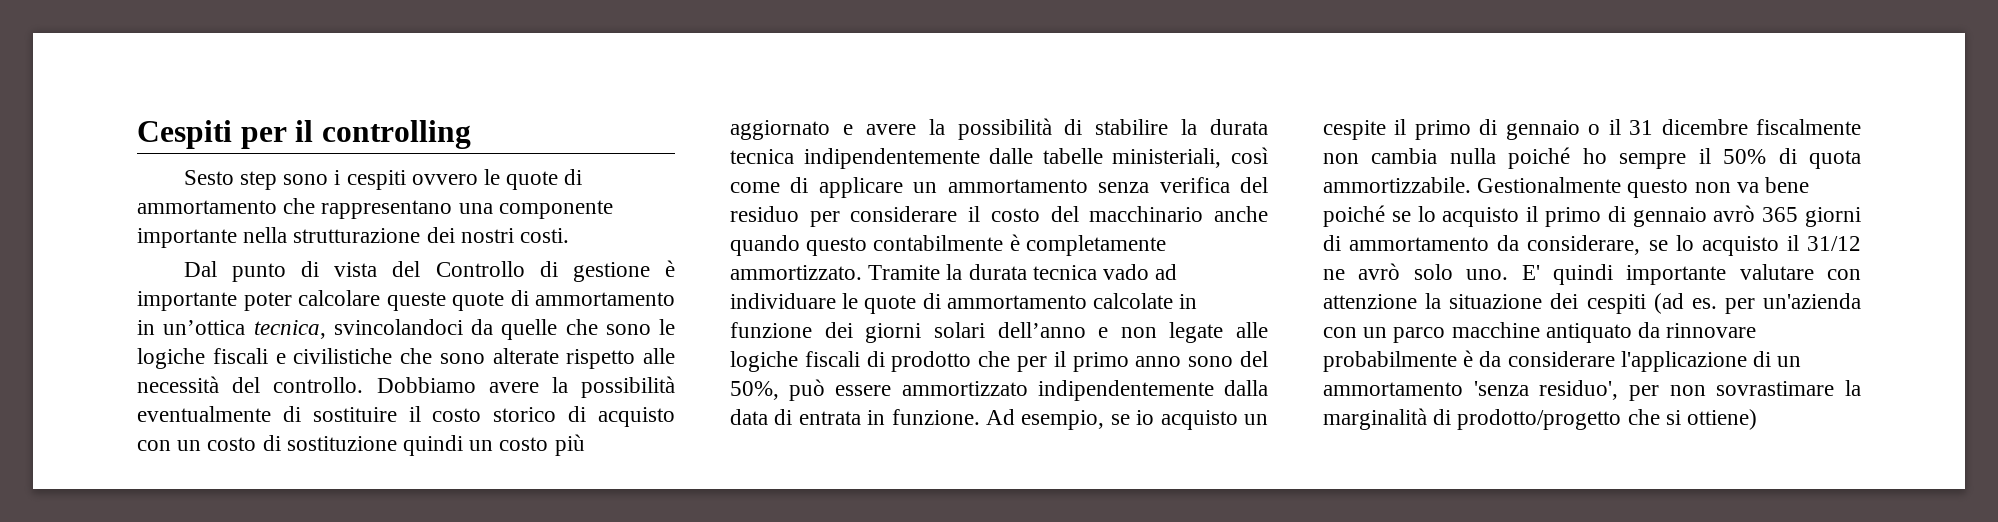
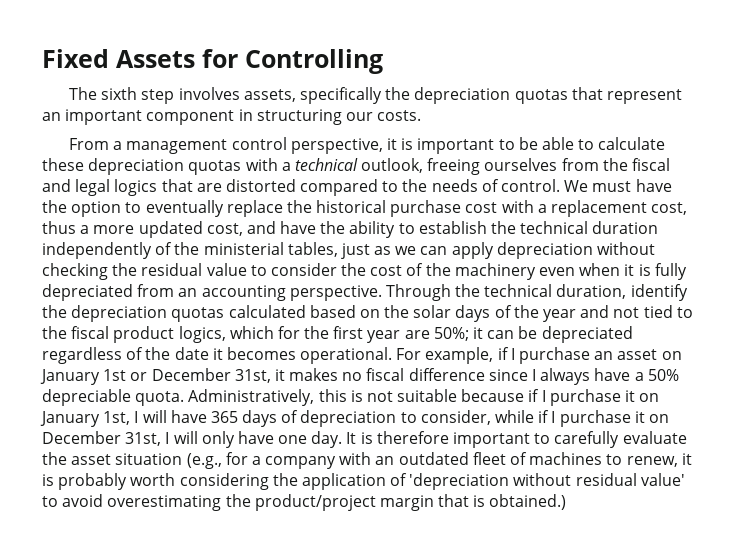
- Cespiti per il controlling
- Sesto step sono i cespiti ovvero le quote di ammortamento che rappresentano una componente importante nella strutturazione dei nostri costi.
- Dal punto di vista del Controllo di gestione è importante poter calcolare queste quote di ammortamento in un’ottica tecnica, svincolandoci da quelle che sono le logiche fiscali e civilistiche che sono alterate rispetto alle necessità del controllo. Dobbiamo avere la possibilità eventualmente di sostituire il costo storico di acquisto con un costo di sostituzione quindi un costo più aggiornato e avere la possibilità di stabilire la durata tecnica indipendentemente dalle tabelle ministeriali, così come di applicare un ammortamento senza verifica del residuo per considerare il costo del macchinario anche quando questo contabilmente è completamente ammortizzato. Tramite la durata tecnica vado ad individuare le quote di ammortamento calcolate in funzione dei giorni solari dell’anno e non legate alle logiche fiscali di prodotto che per il primo anno sono del 50%, può essere ammortizzato indipendentemente dalla data di entrata in funzione. Ad esempio, se io acquisto un cespite il primo di gennaio o il 31 dicembre fiscalmente non cambia nulla poiché ho sempre il 50% di quota ammortizzabile. Gestionalmente questo non va bene poiché se lo acquisto il primo di gennaio avrò 365 giorni di ammortamento da considerare, se lo acquisto il 31/12 ne avrò solo uno. E' quindi importante valutare con attenzione la situazione dei cespiti (ad es. per un'azienda con un parco macchine antiquato da rinnovare probabilmente è da considerare l'applicazione di un ammortamento 'senza residuo', per non sovrastimare la marginalità di prodotto/progetto che si ottiene)
+ Fixed Assets for Controlling
+ The sixth step involves assets, specifically the depreciation quotas that represent an important component in structuring our costs.
+ From a management control perspective, it is important to be able to calculate these depreciation quotas with a technical outlook, freeing ourselves from the fiscal and legal logics that are distorted compared to the needs of control. We must have the option to eventually replace the historical purchase cost with a replacement cost, thus a more updated cost, and have the ability to establish the technical duration independently of the ministerial tables, just as we can apply depreciation without checking the residual value to consider the cost of the machinery even when it is fully depreciated from an accounting perspective. Through the technical duration, identify the depreciation quotas calculated based on the solar days of the year and not tied to the fiscal product logics, which for the first year are 50%; it can be depreciated regardless of the date it becomes operational. For example, if I purchase an asset on January 1st or December 31st, it makes no fiscal difference since I always have a 50% depreciable quota. Administratively, this is not suitable because if I purchase it on January 1st, I will have 365 days of depreciation to consider, while if I purchase it on December 31st, I will only have one day. It is therefore important to carefully evaluate the asset situation (e.g., for a company with an outdated fleet of machines to renew, it is probably worth considering the application of 'depreciation without residual value' to avoid overestimating the product/project margin that is obtained.)

